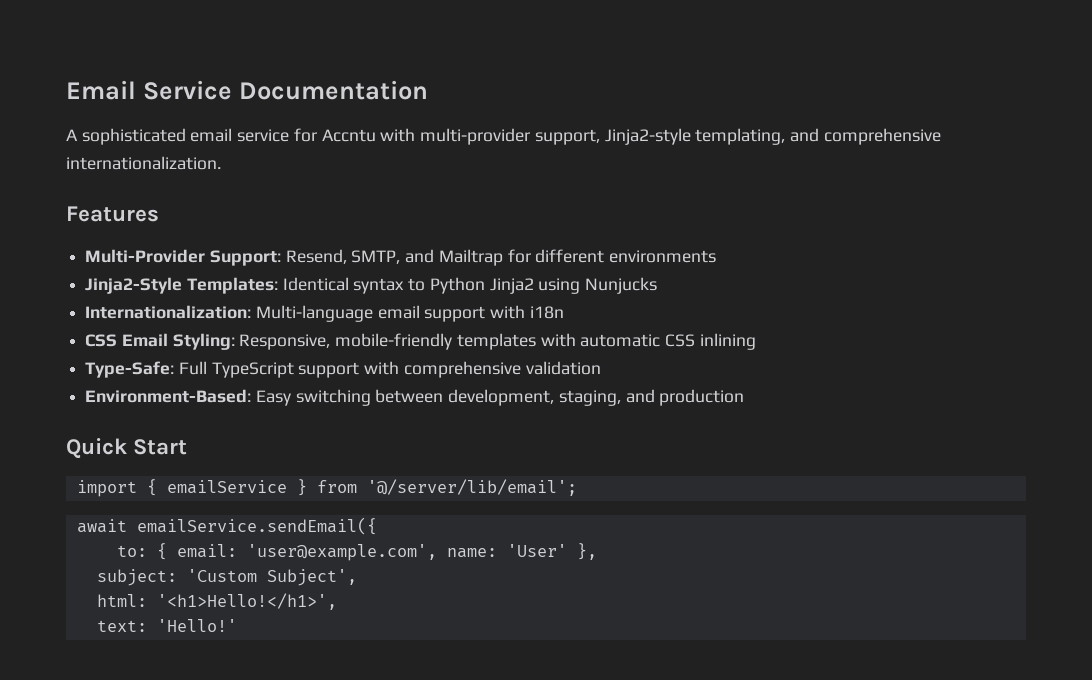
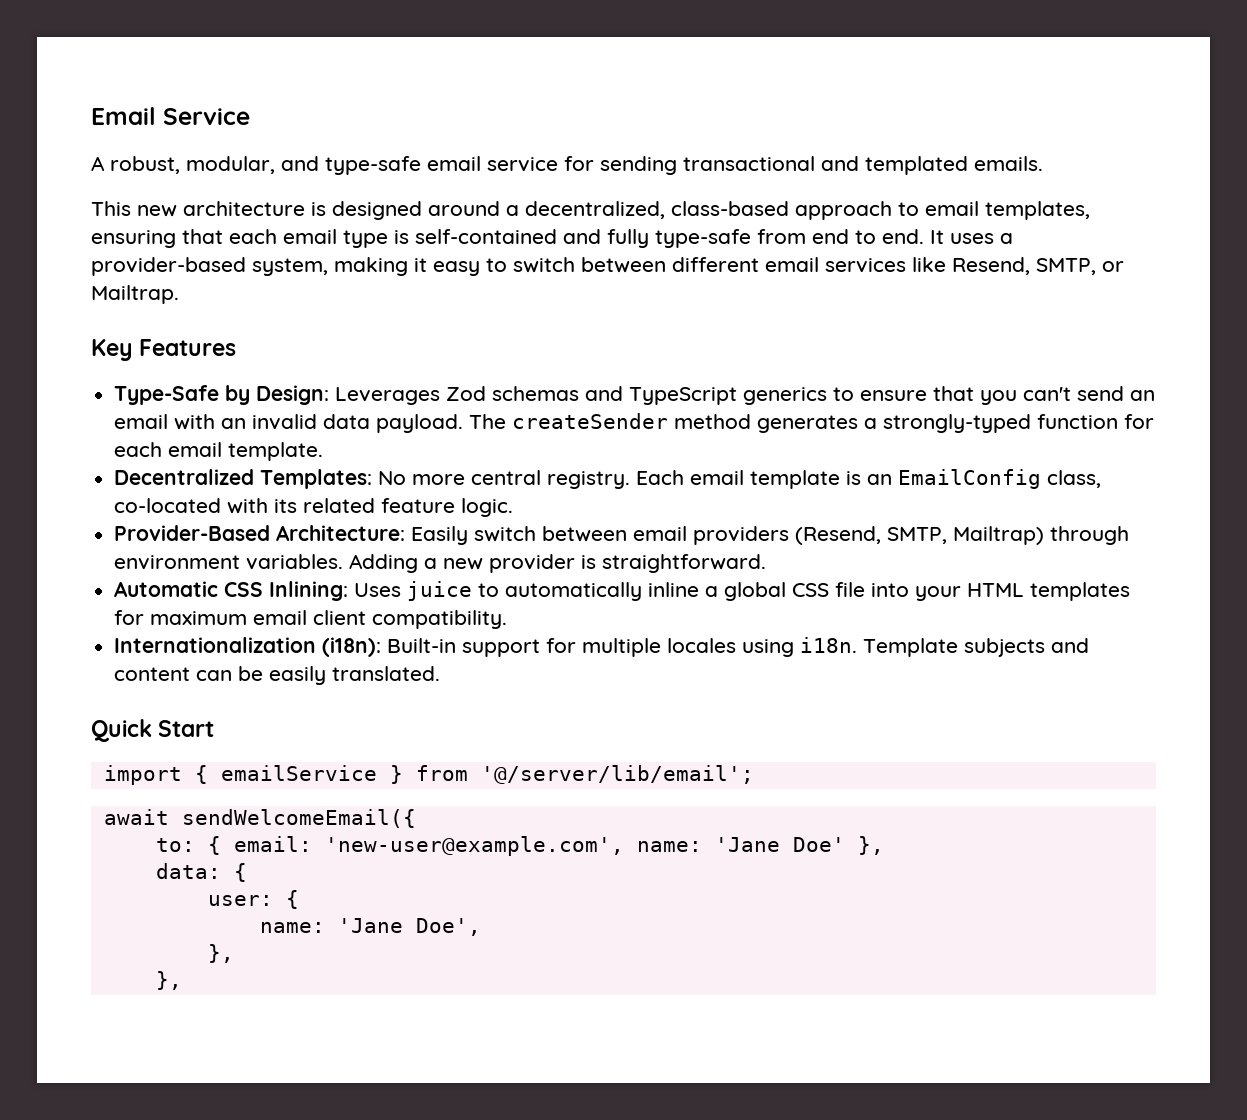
- Email Service Documentation
+ Email Service
- A sophisticated email service for Accntu with multi-provider support, Jinja2-style templating, and comprehensive internationalization.
- Features
- Multi-Provider Support: Resend, SMTP, and Mailtrap for different environments
- Jinja2-Style Templates: Identical syntax to Python Jinja2 using Nunjucks
- Internationalization: Multi-language email support with i18n
- CSS Email Styling: Responsive, mobile-friendly templates with automatic CSS inlining
- Type-Safe: Full TypeScript support with comprehensive validation
- Environment-Based: Easy switching between development, staging, and production
+ A robust, modular, and type-safe email service for sending transactional and templated emails.
+ This new architecture is designed around a decentralized, class-based approach to email templates, ensuring that each email type is self-contained and fully type-safe from end to end. It uses a provider-based system, making it easy to switch between different email services like Resend, SMTP, or Mailtrap.
+ Key Features
+ Type-Safe by Design: Leverages Zod schemas and TypeScript generics to ensure that you can't send an email with an invalid data payload. The createSender method generates a strongly-typed function for each email template.
+ Decentralized Templates: No more central registry. Each email template is an EmailConfig class, co-located with its related feature logic.
+ Provider-Based Architecture: Easily switch between email providers (Resend, SMTP, Mailtrap) through environment variables. Adding a new provider is straightforward.
+ Automatic CSS Inlining: Uses juice to automatically inline a global CSS file into your HTML templates for maximum email client compatibility.
+ Internationalization (i18n): Built-in support for multiple locales using i18n. Template subjects and content can be easily translated.
- await emailService.sendEmail({
+ await sendWelcomeEmail({
- to: { email: 'user@example.com', name: 'User' },
- subject: 'Custom Subject',
- html: '<h1>Hello!</h1>',
- text: 'Hello!'
+ to: { email: 'new-user@example.com', name: 'Jane Doe' },
+ data: {
+ user: {
+ name: 'Jane Doe',
+ },
+ },

